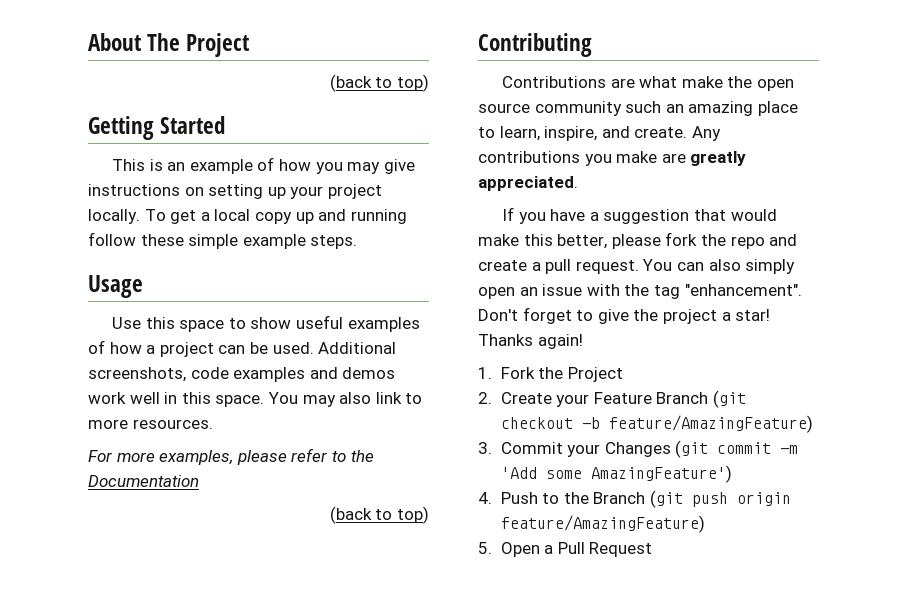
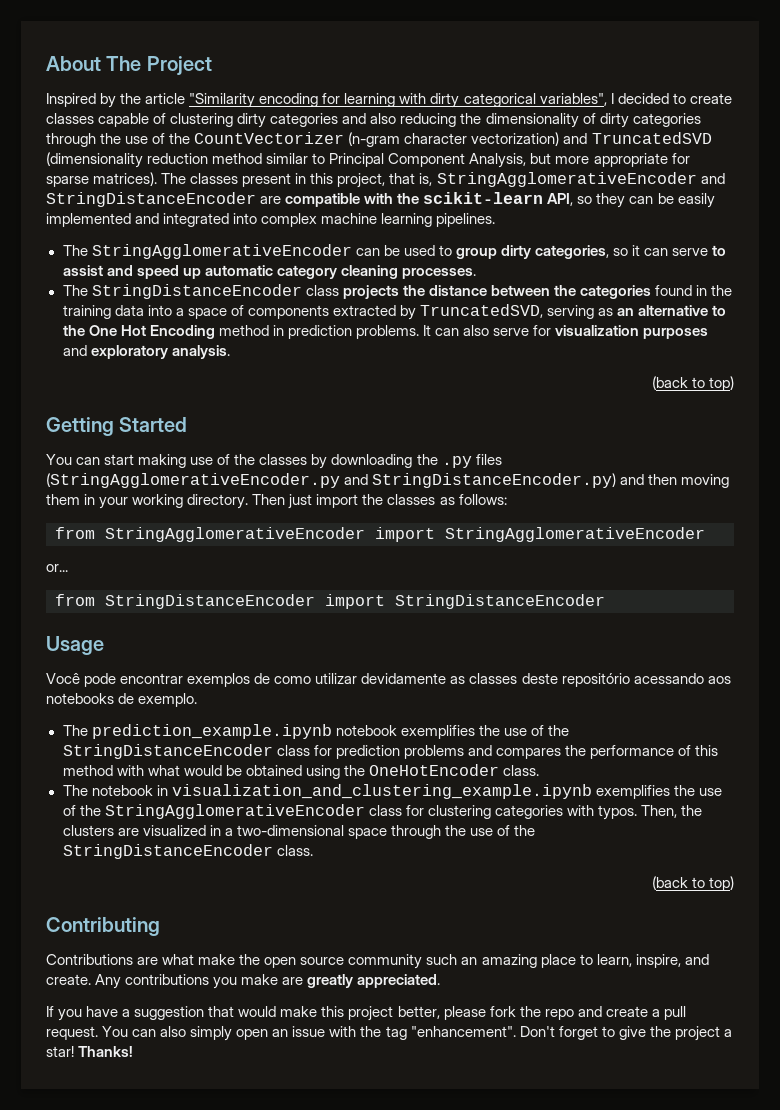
+ Inspired by the article "Similarity encoding for learning with dirty categorical variables", I decided to create classes capable of clustering dirty categories and also reducing the dimensionality of dirty categories through the use of the CountVectorizer (n-gram character vectorization) and TruncatedSVD (dimensionality reduction method similar to Principal Component Analysis, but more appropriate for sparse matrices). The classes present in this project, that is, StringAgglomerativeEncoder and StringDistanceEncoder are compatible with the scikit-learn API, so they can be easily implemented and integrated into complex machine learning pipelines.
+ The StringAgglomerativeEncoder can be used to group dirty categories, so it can serve to assist and speed up automatic category cleaning processes.
+ The StringDistanceEncoder class projects the distance between the categories found in the training data into a space of components extracted by TruncatedSVD, serving as an alternative to the One Hot Encoding method in prediction problems. It can also serve for visualization purposes and exploratory analysis.
- This is an example of how you may give instructions on setting up your project locally. To get a local copy up and running follow these simple example steps.
+ You can start making use of the classes by downloading the .py files (StringAgglomerativeEncoder.py and StringDistanceEncoder.py) and then moving them in your working directory. Then just import the classes as follows:
+ from StringAgglomerativeEncoder import StringAgglomerativeEncoder
+ or...
+ from StringDistanceEncoder import StringDistanceEncoder
  Usage
- Use this space to show useful examples of how a project can be used. Additional screenshots, code examples and demos work well in this space. You may also link to more resources.
- For more examples, please refer to the Documentation
+ Você pode encontrar exemplos de como utilizar devidamente as classes deste repositório acessando aos notebooks de exemplo.
+ The prediction_example.ipynb notebook exemplifies the use of the StringDistanceEncoder class for prediction problems and compares the performance of this method with what would be obtained using the OneHotEncoder class.
+ The notebook in visualization_and_clustering_example.ipynb exemplifies the use of the StringAgglomerativeEncoder class for clustering categories with typos. Then, the clusters are visualized in a two-dimensional space through the use of the StringDistanceEncoder class.
- If you have a suggestion that would make this better, please fork the repo and create a pull request.
+ If you have a suggestion that would make this project better, please fork the repo and create a pull request.
- Thanks again!
- 1. Fork the Project
- 2. Create your Feature Branch (git checkout -b feature/AmazingFeature)
- 3. Commit your Changes (git commit -m 'Add some AmazingFeature')
- 4. Push to the Branch (git push origin feature/AmazingFeature)
- 5. Open a Pull Request
+ Thanks!

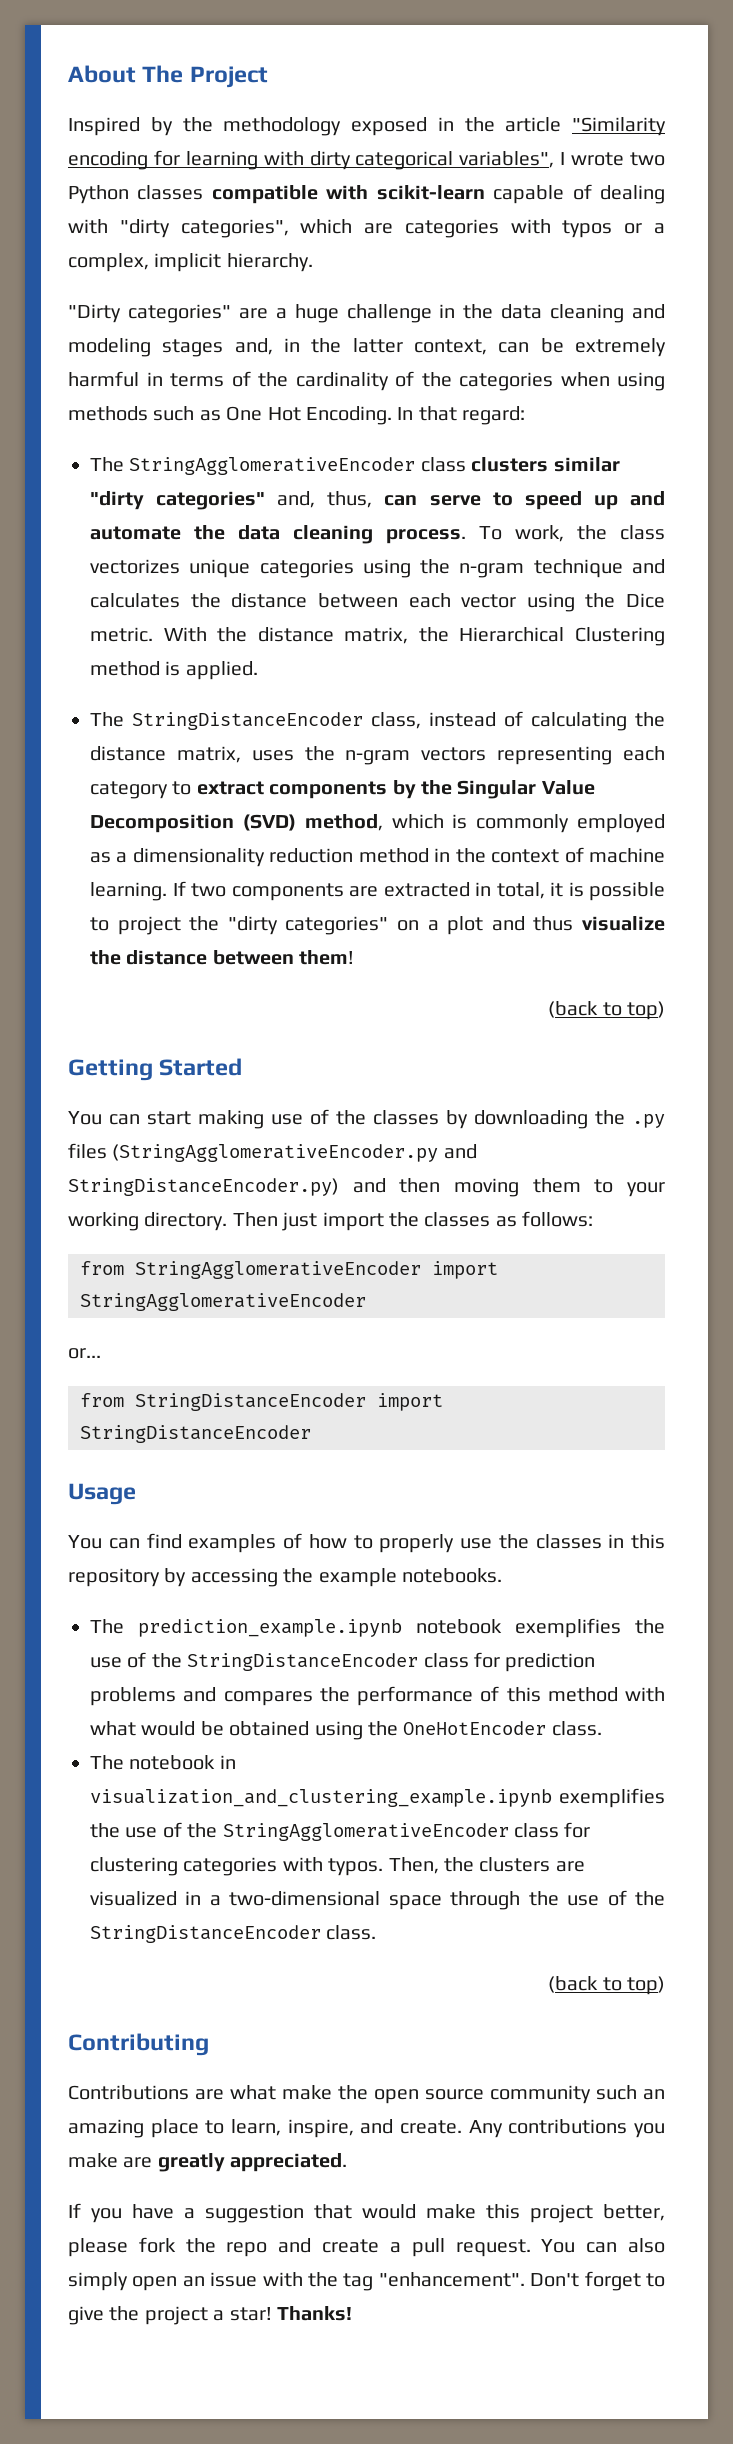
- Inspired by the article "Similarity encoding for learning with dirty categorical variables", I decided to create classes capable of clustering dirty categories and also reducing the dimensionality of dirty categories through the use of the CountVectorizer (n-gram character vectorization) and TruncatedSVD (dimensionality reduction method similar to Principal Component Analysis, but more appropriate for sparse matrices). The classes present in this project, that is, StringAgglomerativeEncoder and StringDistanceEncoder are compatible with the scikit-learn API, so they can be easily implemented and integrated into complex machine learning pipelines.
- The StringAgglomerativeEncoder can be used to group dirty categories, so it can serve to assist and speed up automatic category cleaning processes.
- The StringDistanceEncoder class projects the distance between the categories found in the training data into a space of components extracted by TruncatedSVD, serving as an alternative to the One Hot Encoding method in prediction problems. It can also serve for visualization purposes and exploratory analysis.
+ Inspired by the methodology exposed in the article "Similarity encoding for learning with dirty categorical variables", I wrote two Python classes compatible with scikit-learn capable of dealing with "dirty categories", which are categories with typos or a complex, implicit hierarchy.
+ "Dirty categories" are a huge challenge in the data cleaning and modeling stages and, in the latter context, can be extremely harmful in terms of the cardinality of the categories when using methods such as One Hot Encoding. In that regard:
+ The StringAgglomerativeEncoder class clusters similar "dirty categories" and, thus, can serve to speed up and automate the data cleaning process. To work, the class vectorizes unique categories using the n-gram technique and calculates the distance between each vector using the Dice metric. With the distance matrix, the Hierarchical Clustering method is applied.
+ The StringDistanceEncoder class, instead of calculating the distance matrix, uses the n-gram vectors representing each category to extract components by the Singular Value Decomposition (SVD) method, which is commonly employed as a dimensionality reduction method in the context of machine learning. If two components are extracted in total, it is possible to project the "dirty categories" on a plot and thus visualize the distance between them!
- You can start making use of the classes by downloading the .py files (StringAgglomerativeEncoder.py and StringDistanceEncoder.py) and then moving them in your working directory.
+ You can start making use of the classes by downloading the .py files (StringAgglomerativeEncoder.py and StringDistanceEncoder.py) and then moving them to your working directory.
- Você pode encontrar exemplos de como utilizar devidamente as classes deste repositório acessando aos notebooks de exemplo.
+ You can find examples of how to properly use the classes in this repository by accessing the example notebooks.

